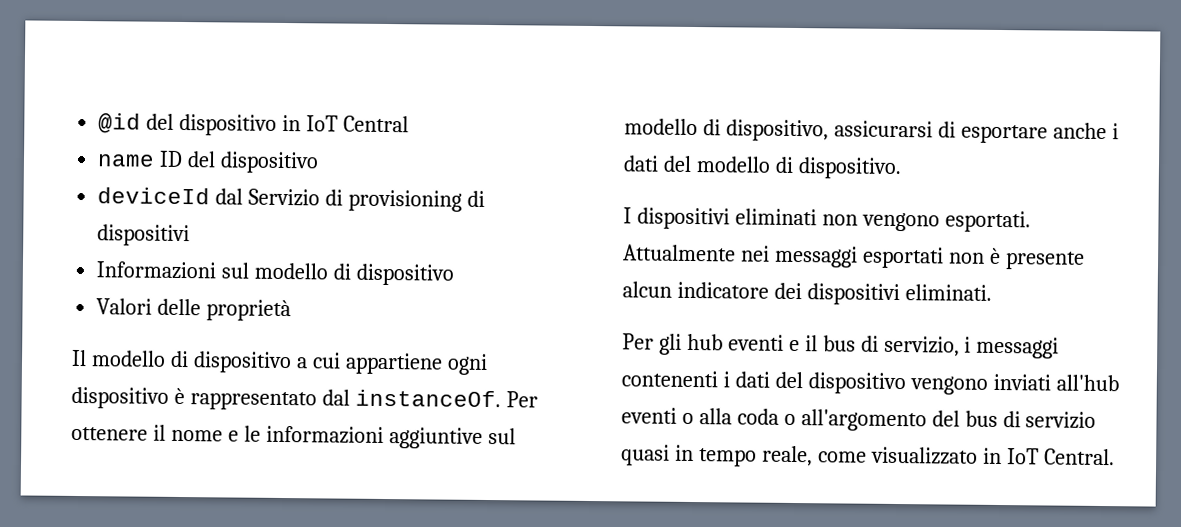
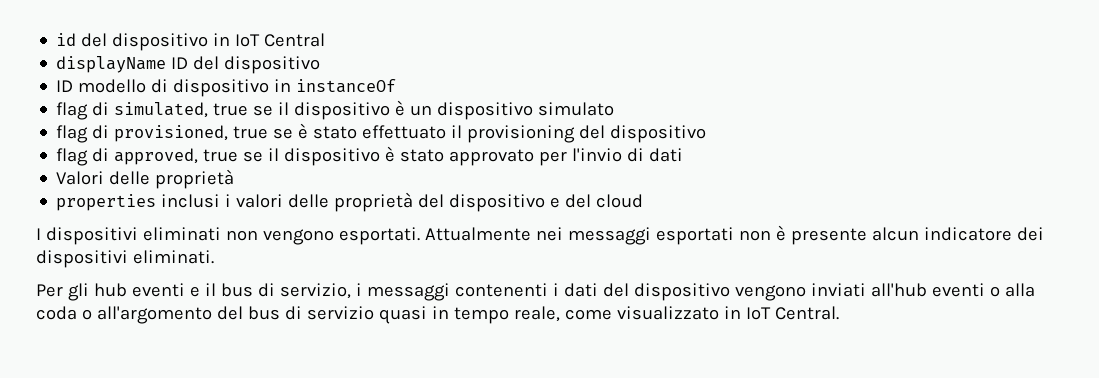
- @id del dispositivo in IoT Central
+ id del dispositivo in IoT Central
- name ID del dispositivo
+ displayName ID del dispositivo
- deviceId dal Servizio di provisioning di dispositivi
- Informazioni sul modello di dispositivo
+ ID modello di dispositivo in instanceOf
+ flag di simulated, true se il dispositivo è un dispositivo simulato
+ flag di provisioned, true se è stato effettuato il provisioning del dispositivo
+ flag di approved, true se il dispositivo è stato approvato per l'invio di dati
  Valori delle proprietà
- Il modello di dispositivo a cui appartiene ogni dispositivo è rappresentato dal instanceOf. Per ottenere il nome e le informazioni aggiuntive sul modello di dispositivo, assicurarsi di esportare anche i dati del modello di dispositivo.
+ properties inclusi i valori delle proprietà del dispositivo e del cloud

